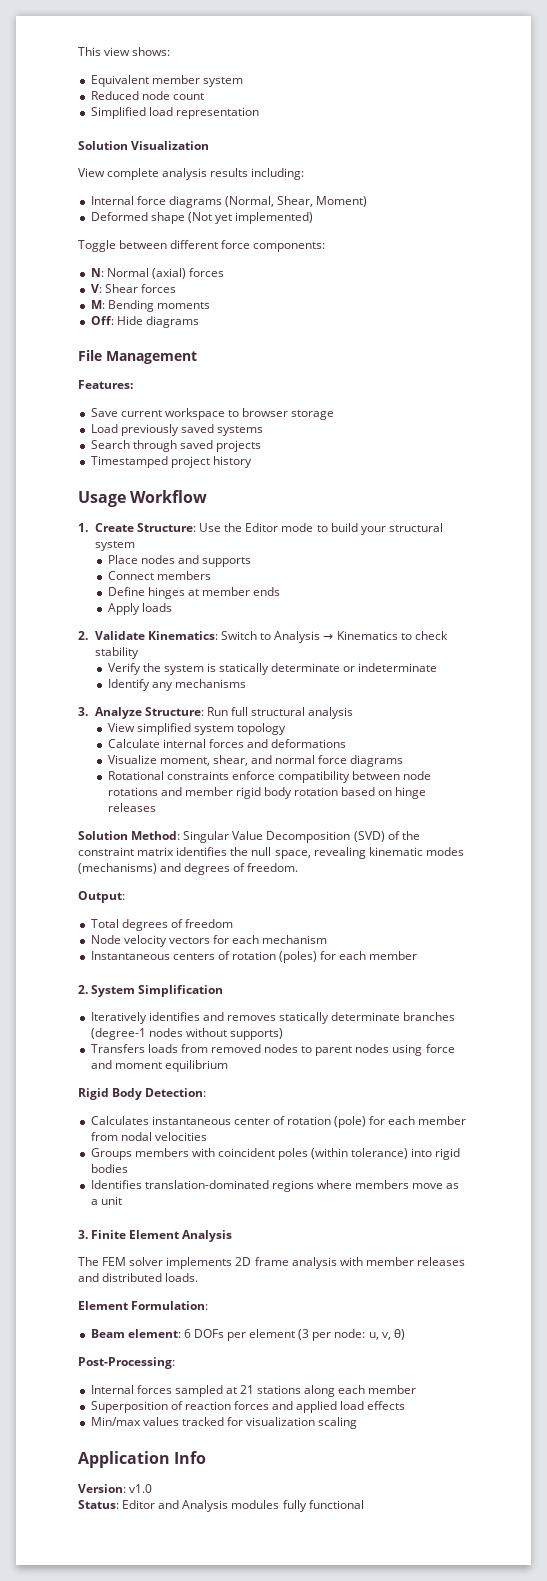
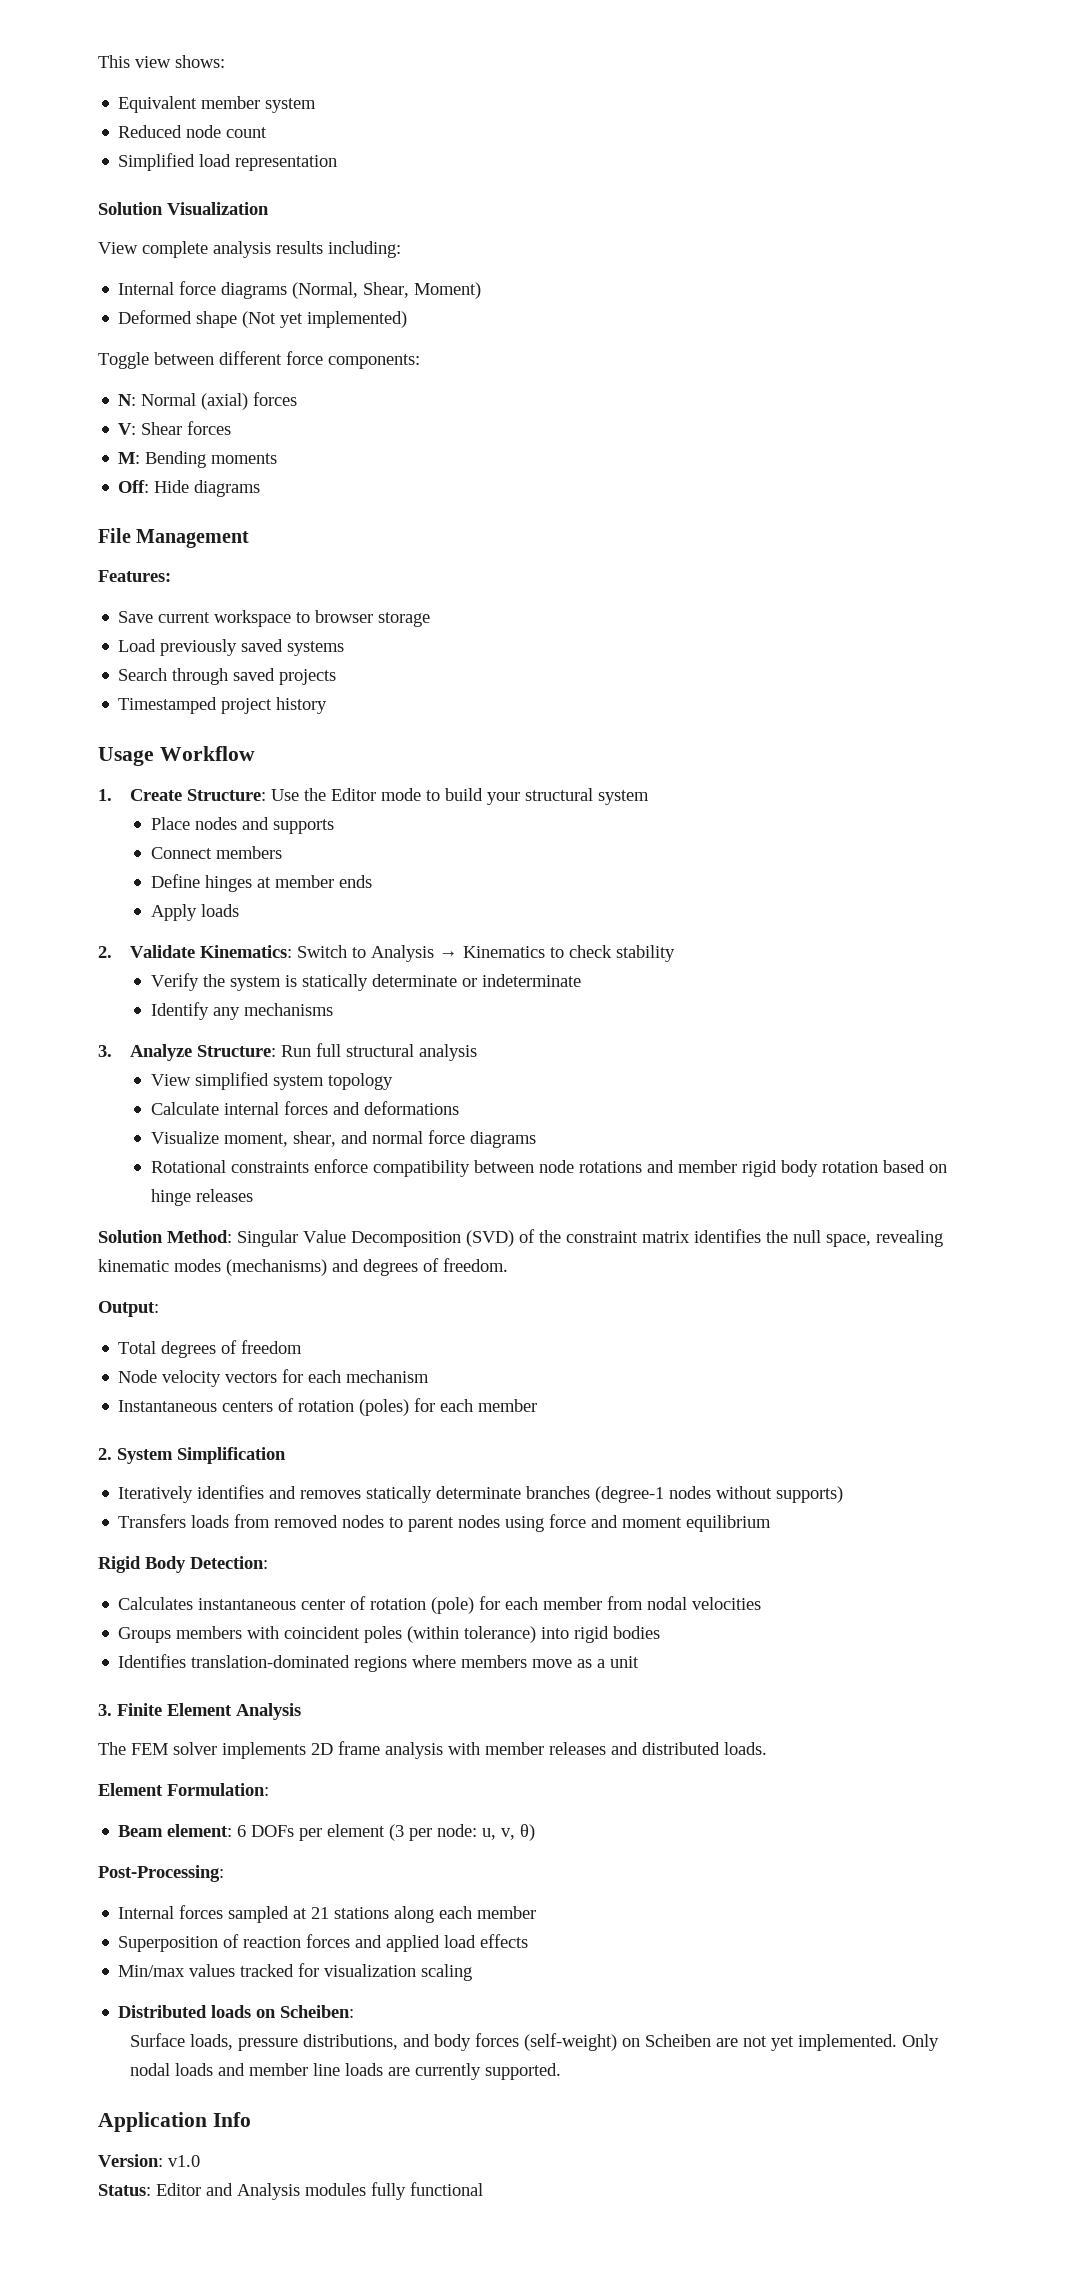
+ Distributed loads on Scheiben:
+ Surface loads, pressure distributions, and body forces (self-weight) on Scheiben are not yet implemented. Only nodal loads and member line loads are currently supported.

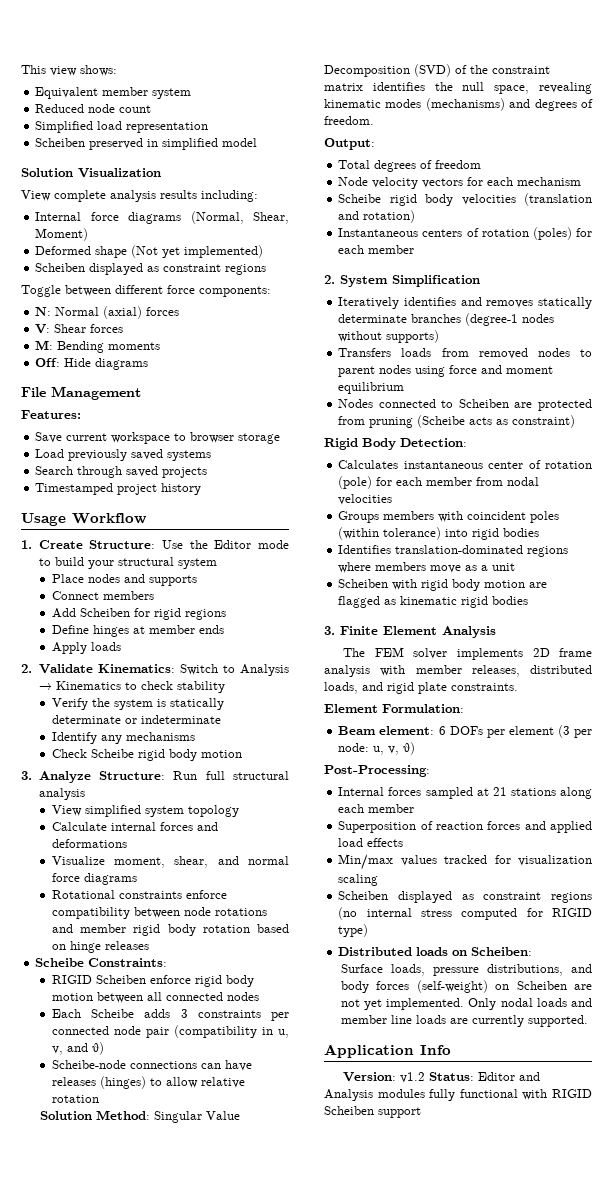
+ Scheiben preserved in simplified model
  Deformed shape (Not yet implemented)
+ Scheiben displayed as constraint regions
+ Add Scheiben for rigid regions
+ Check Scheibe rigid body motion
+ Scheibe Constraints:
+ RIGID Scheiben enforce rigid body motion between all connected nodes
+ Each Scheibe adds 3 constraints per connected node pair (compatibility in u, v, and θ)
+ Scheibe-node connections can have releases (hinges) to allow relative rotation
+ Scheibe rigid body velocities (translation and rotation)
+ Nodes connected to Scheiben are protected from pruning (Scheibe acts as constraint)
+ Scheiben with rigid body motion are flagged as kinematic rigid bodies
- The FEM solver implements 2D frame analysis with member releases and distributed loads.
+ The FEM solver implements 2D frame analysis with member releases, distributed loads, and rigid plate constraints.
+ Scheiben displayed as constraint regions (no internal stress computed for RIGID type)
- Version: v1.0
- Status: Editor and Analysis modules fully functional
+ Version: v1.2 Status: Editor and Analysis modules fully functional with RIGID Scheiben support

